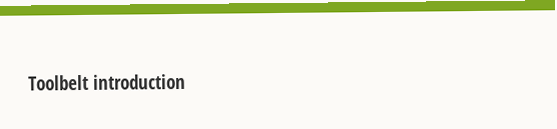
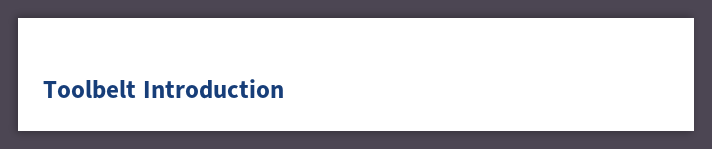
- Toolbelt introduction
+ Toolbelt Introduction

